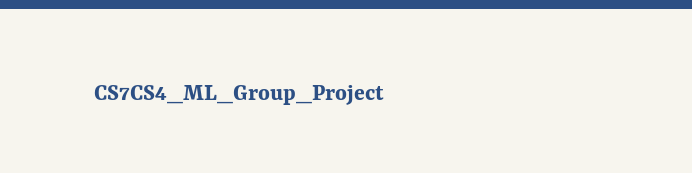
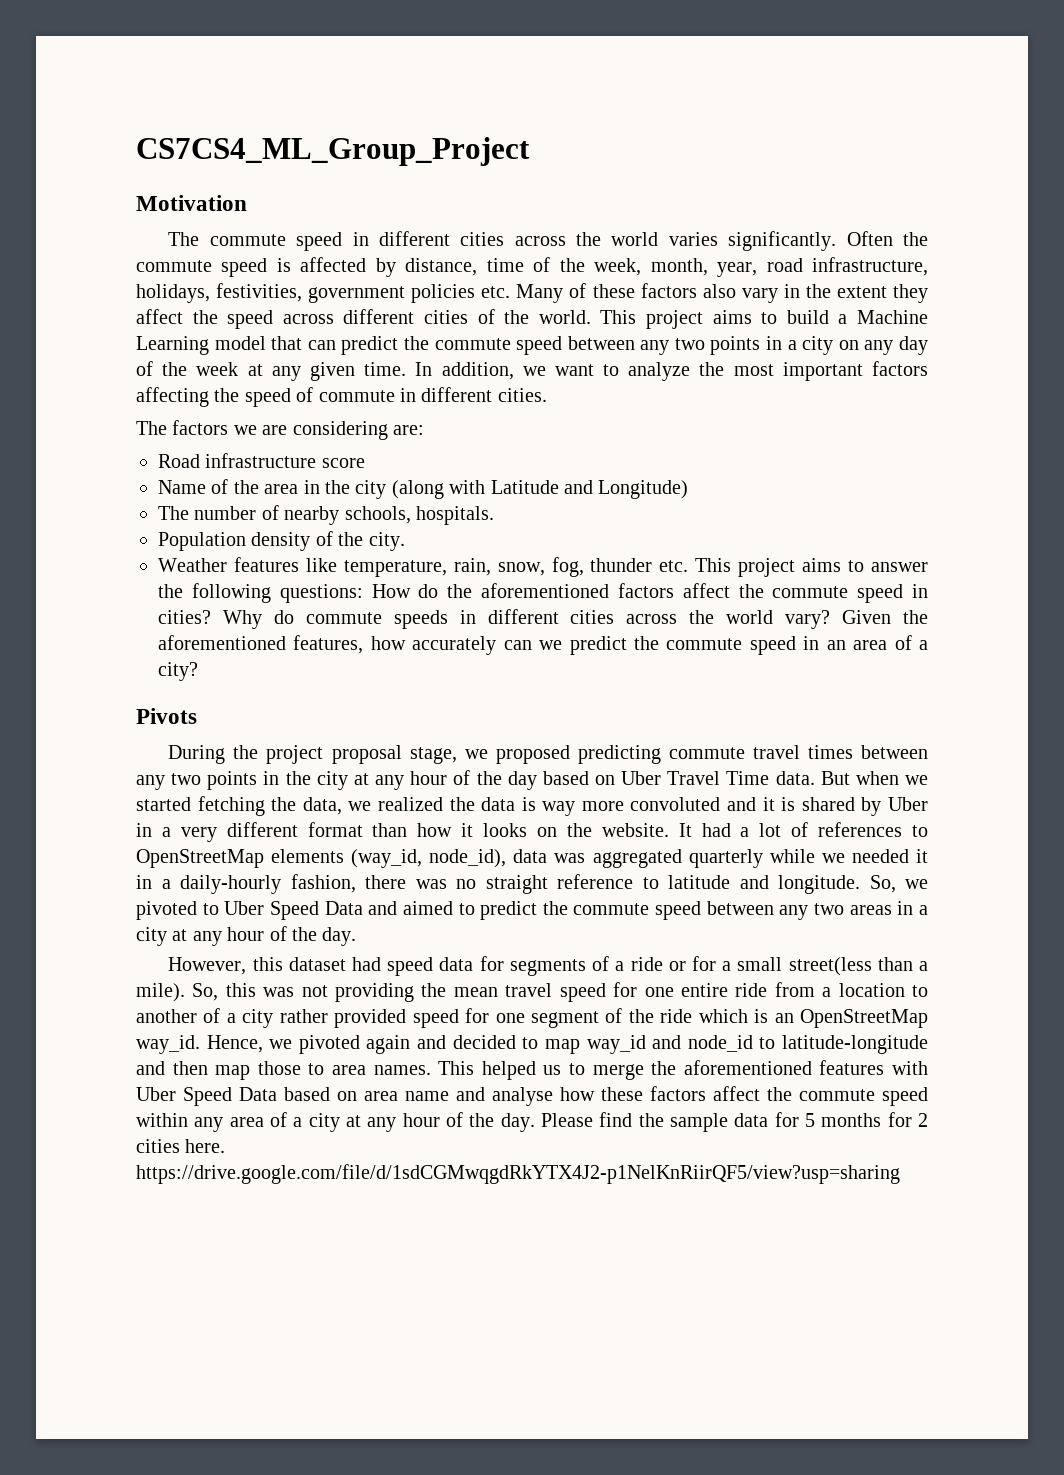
+ Motivation
+ The commute speed in different cities across the world varies significantly. Often the commute speed is affected by distance, time of the week, month, year, road infrastructure, holidays, festivities, government policies etc. Many of these factors also vary in the extent they affect the speed across different cities of the world. This project aims to build a Machine Learning model that can predict the commute speed between any two points in a city on any day of the week at any given time. In addition, we want to analyze the most important factors affecting the speed of commute in different cities.
+ The factors we are considering are:
+ Road infrastructure score
+ Name of the area in the city (along with Latitude and Longitude)
+ The number of nearby schools, hospitals.
+ Population density of the city.
+ Weather features like temperature, rain, snow, fog, thunder etc. This project aims to answer the following questions: How do the aforementioned factors affect the commute speed in cities? Why do commute speeds in different cities across the world vary? Given the aforementioned features, how accurately can we predict the commute speed in an area of a city?
+ Pivots
+ During the project proposal stage, we proposed predicting commute travel times between any two points in the city at any hour of the day based on Uber Travel Time data. But when we started fetching the data, we realized the data is way more convoluted and it is shared by Uber in a very different format than how it looks on the website. It had a lot of references to OpenStreetMap elements (way_id, node_id), data was aggregated quarterly while we needed it in a daily-hourly fashion, there was no straight reference to latitude and longitude. So, we pivoted to Uber Speed Data and aimed to predict the commute speed between any two areas in a city at any hour of the day.
+ However, this dataset had speed data for segments of a ride or for a small street(less than a mile). So, this was not providing the mean travel speed for one entire ride from a location to another of a city rather provided speed for one segment of the ride which is an OpenStreetMap way_id. Hence, we pivoted again and decided to map way_id and node_id to latitude-longitude and then map those to area names. This helped us to merge the aforementioned features with Uber Speed Data based on area name and analyse how these factors affect the commute speed within any area of a city at any hour of the day. Please find the sample data for 5 months for 2 cities here. https://drive.google.com/file/d/1sdCGMwqgdRkYTX4J2-p1NelKnRiirQF5/view?usp=sharing

